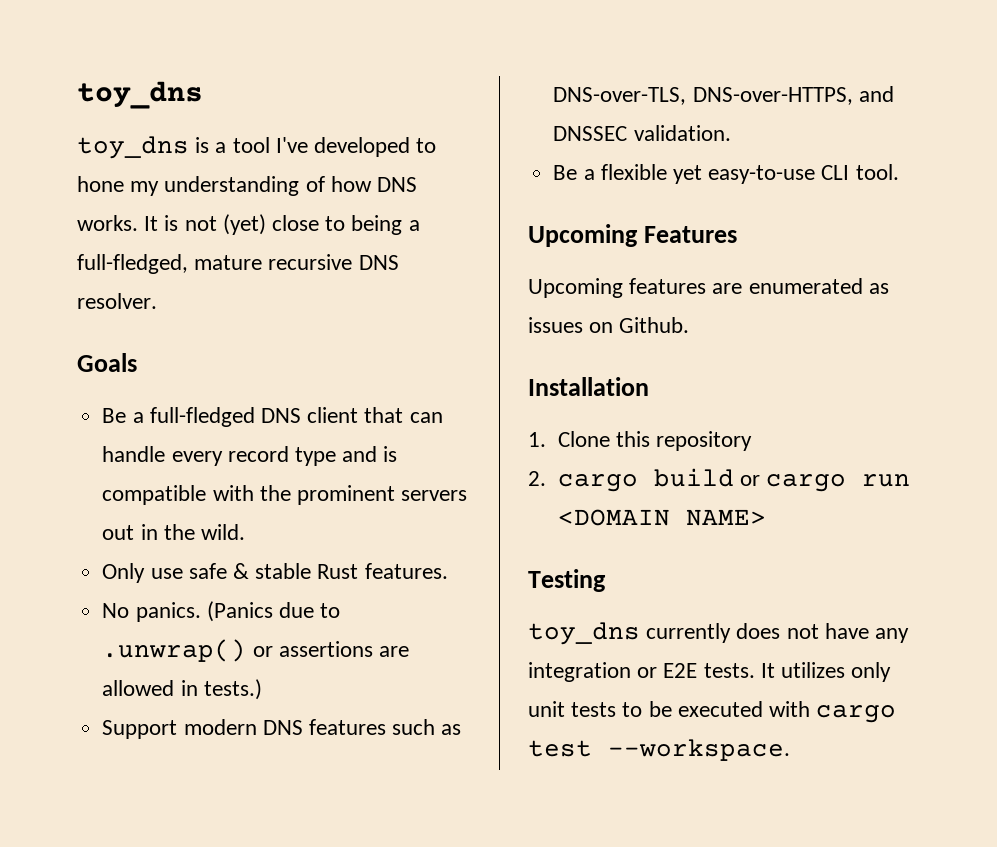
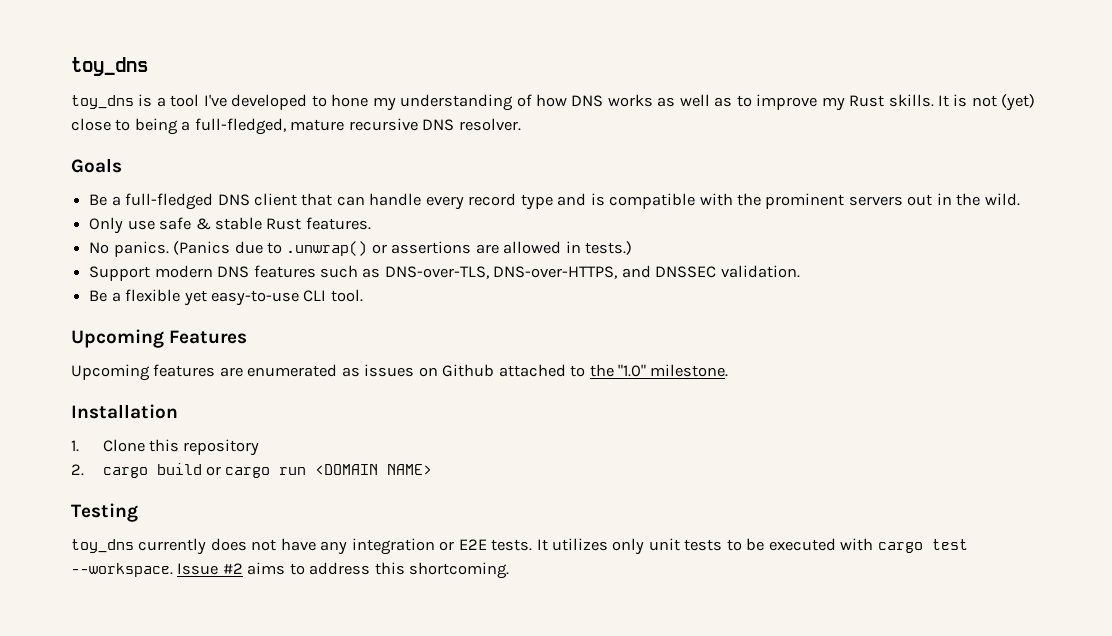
- toy_dns is a tool I've developed to hone my understanding of how DNS works.
+ toy_dns is a tool I've developed to hone my understanding of how DNS works as well as to improve my Rust skills.
- Upcoming features are enumerated as issues on Github.
+ Upcoming features are enumerated as issues on Github attached to the "1.0" milestone.
+ Issue #2 aims to address this shortcoming.

